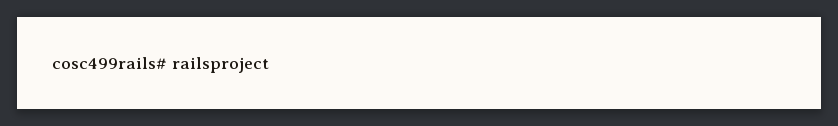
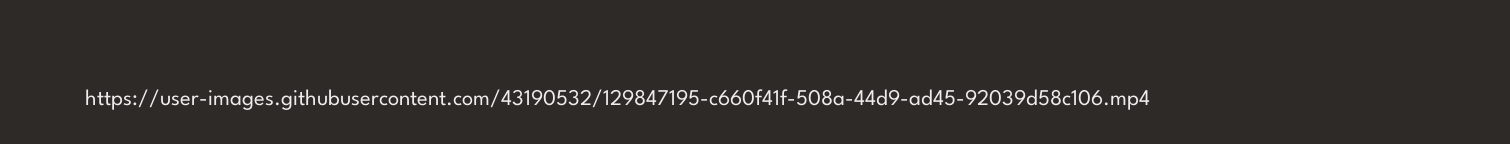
- cosc499rails# railsproject
+ https://user-images.githubusercontent.com/43190532/129847195-c660f41f-508a-44d9-ad45-92039d58c106.mp4

